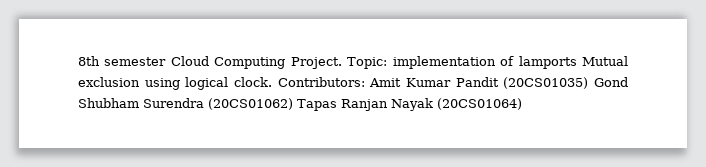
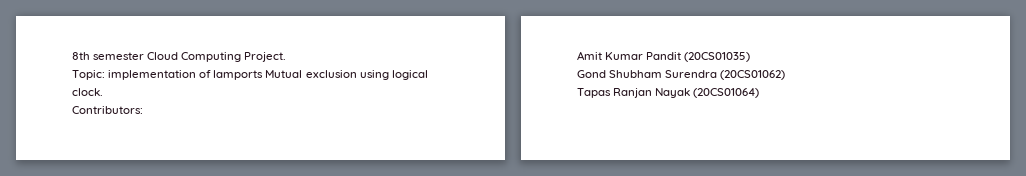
- 8th semester Cloud Computing Project. Topic: implementation of lamports Mutual exclusion using logical clock. Contributors: Amit Kumar Pandit (20CS01035) Gond Shubham Surendra (20CS01062) Tapas Ranjan Nayak (20CS01064)
+ 8th semester Cloud Computing Project.
+ Topic: implementation of lamports Mutual exclusion using logical clock.
+ Contributors:
+ Amit Kumar Pandit (20CS01035)
+ Gond Shubham Surendra (20CS01062)
+ Tapas Ranjan Nayak (20CS01064)

